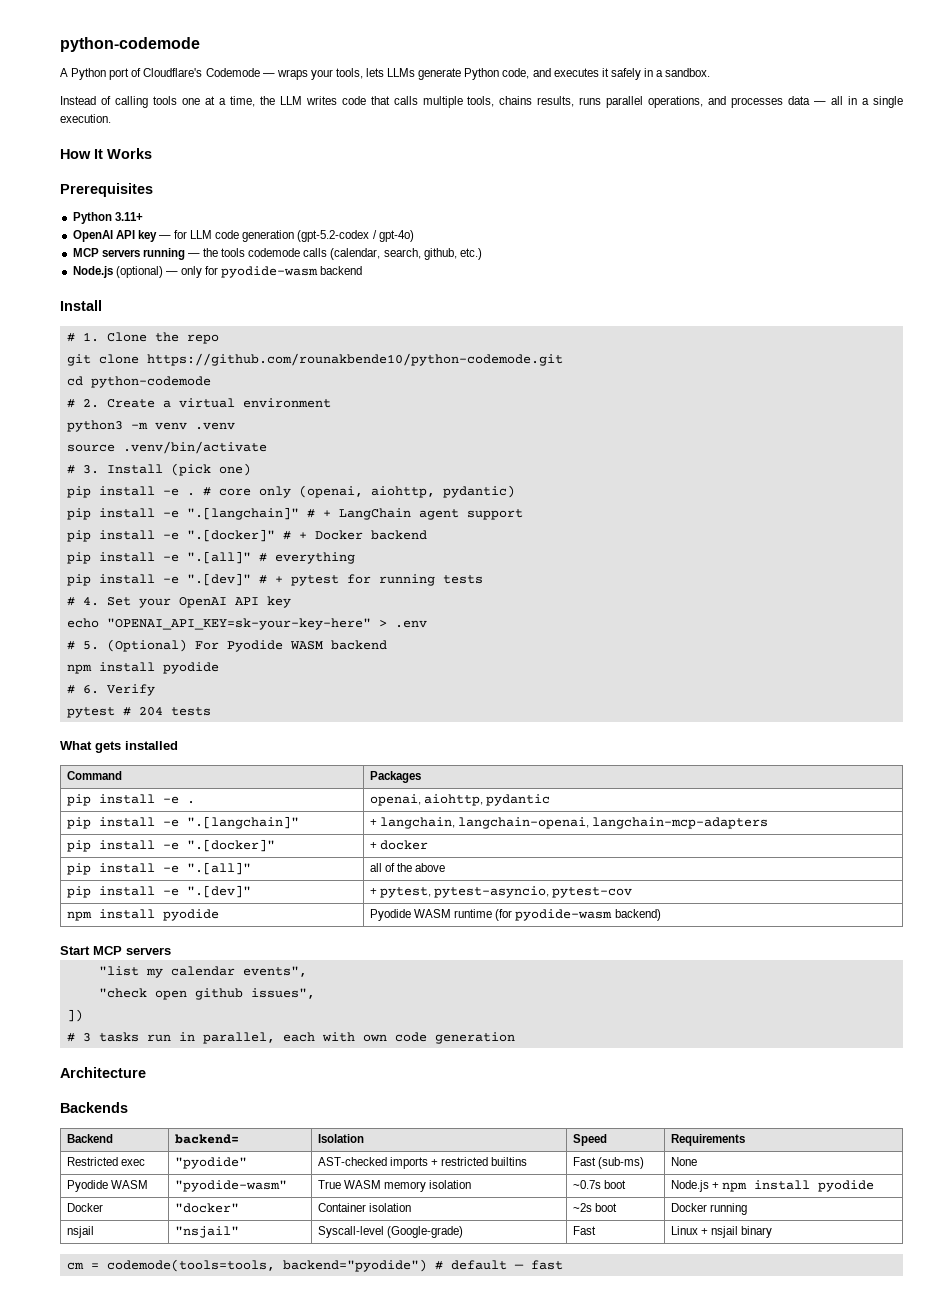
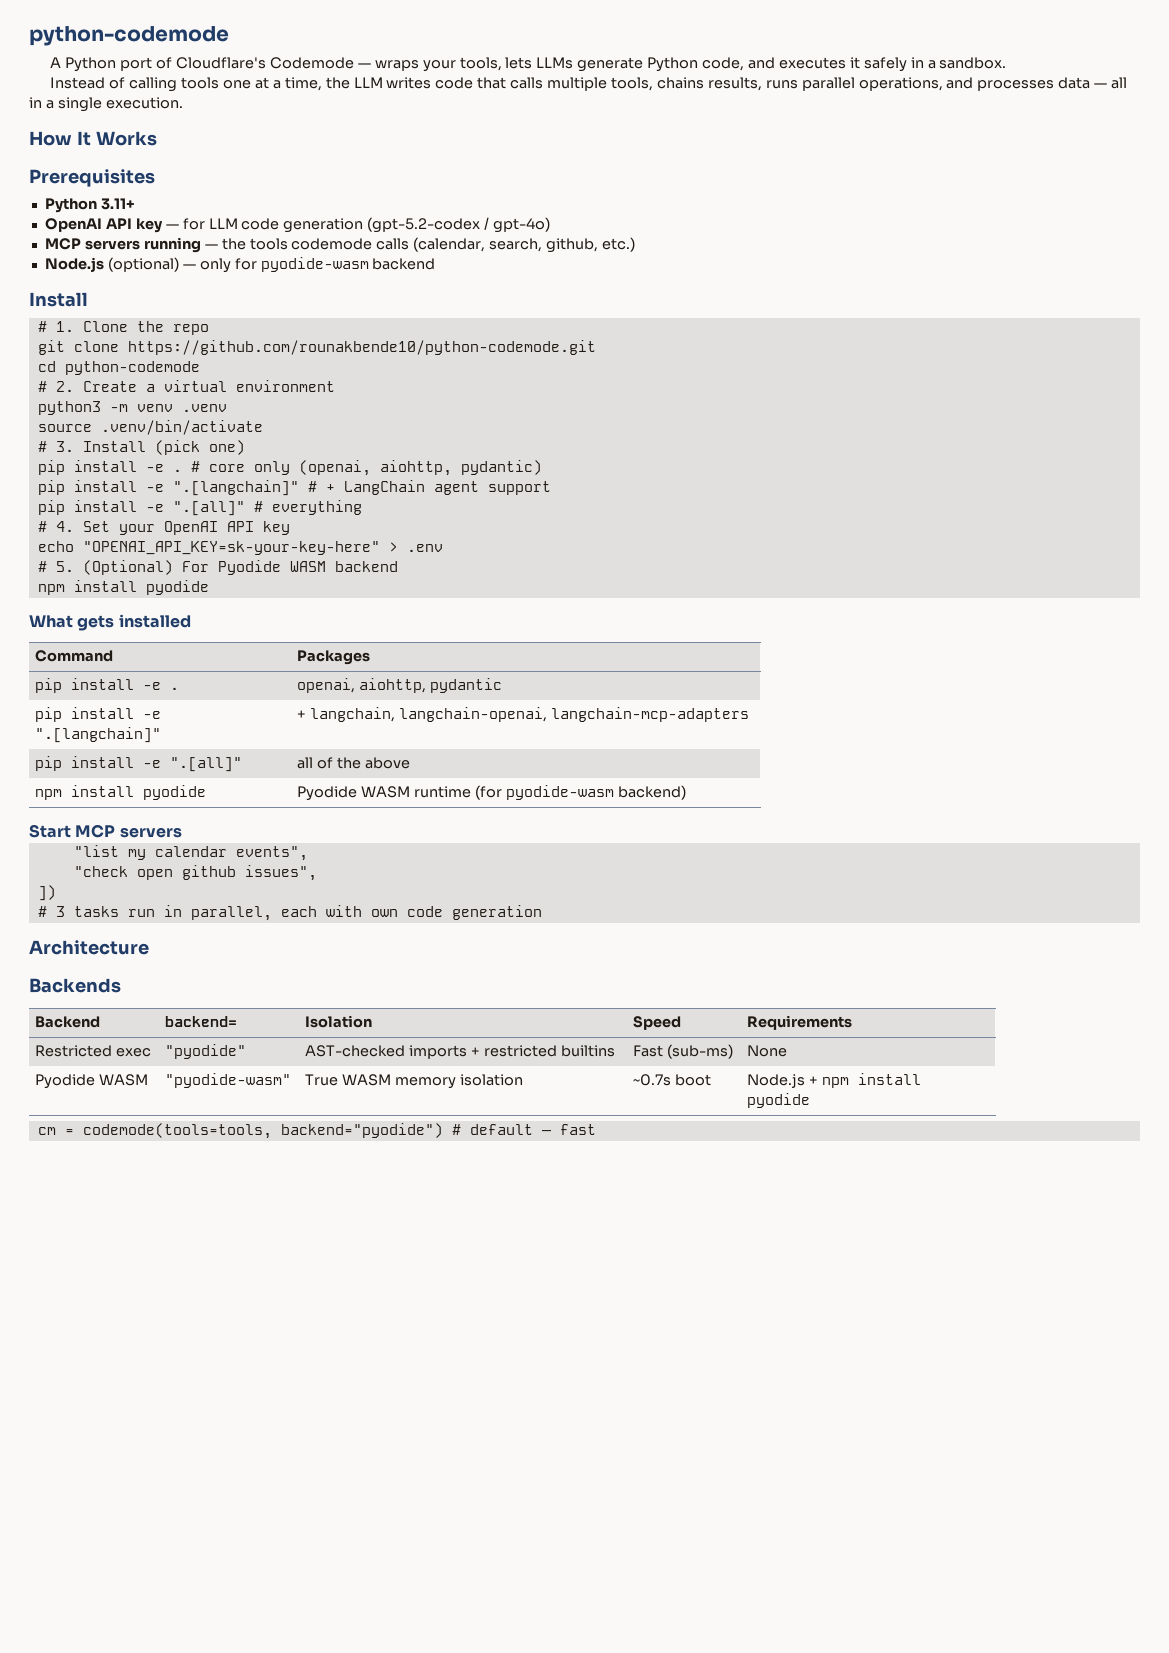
- pip install -e ".[docker]" # + Docker backend
- pip install -e ".[dev]" # + pytest for running tests
- # 6. Verify
- pytest # 204 tests
- pip install -e ".[docker]" | + docker
- pip install -e ".[dev]" | + pytest, pytest-asyncio, pytest-cov
- Docker | "docker" | Container isolation | ~2s boot | Docker running
- nsjail | "nsjail" | Syscall-level (Google-grade) | Fast | Linux + nsjail binary

